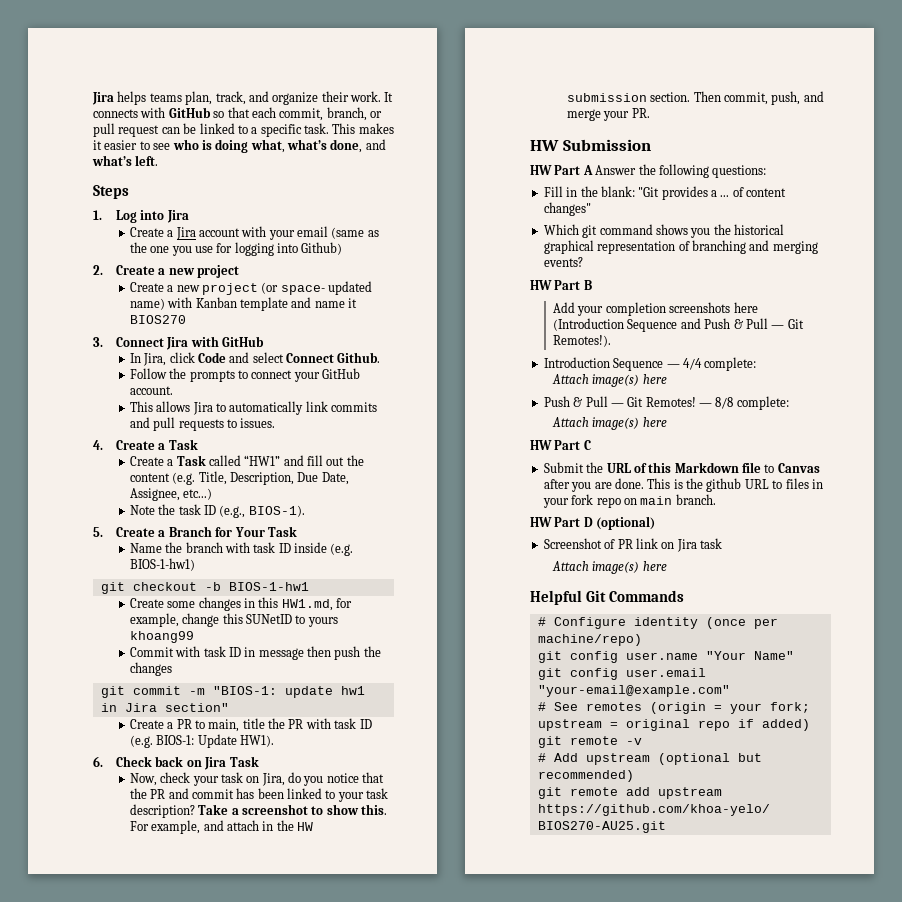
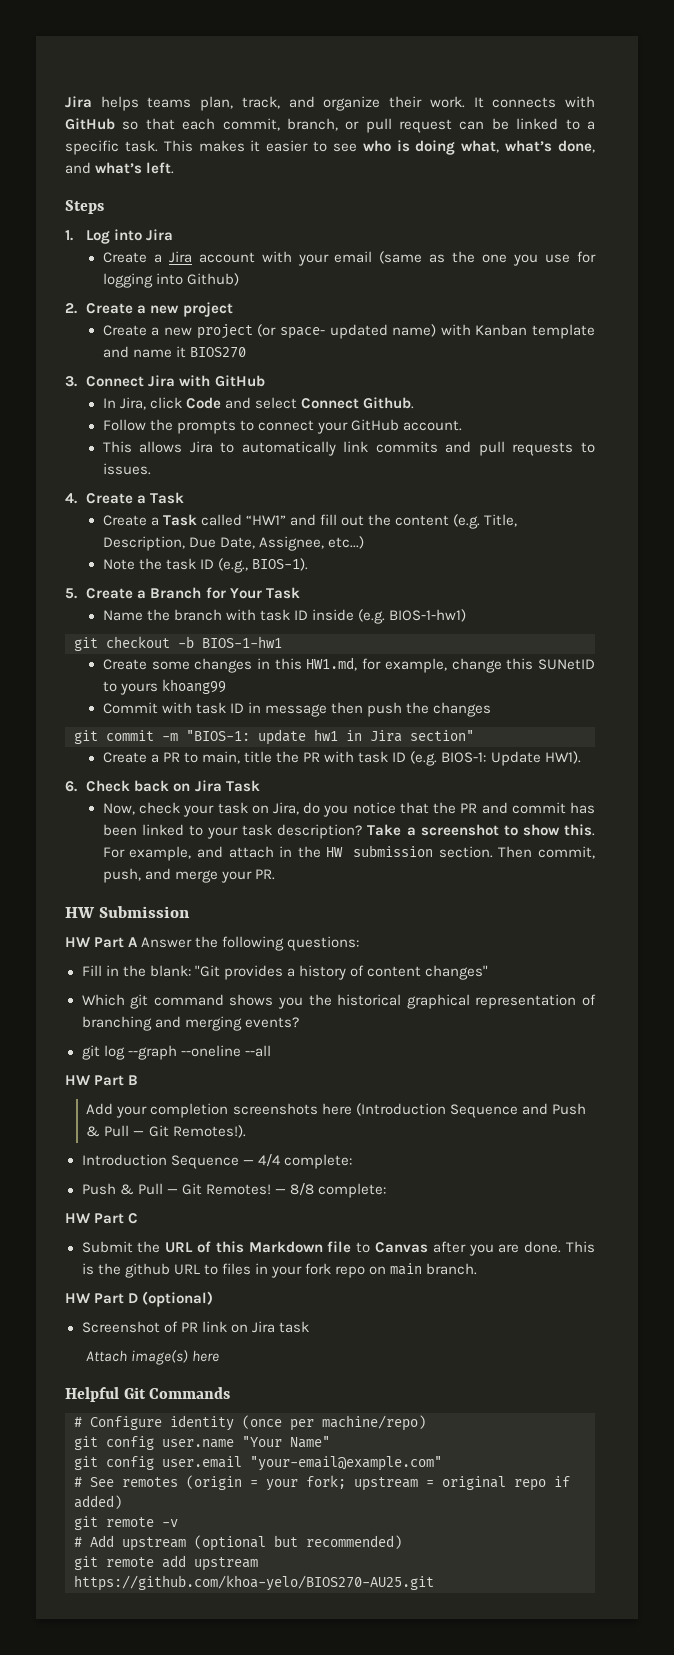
- Fill in the blank: "Git provides a ... of content changes"
+ Fill in the blank: "Git provides a history of content changes"
+ git log --graph --oneline --all
  Introduction Sequence — 4/4 complete:
- Attach image(s) here
  — 8/8 complete:
- Attach image(s) here

